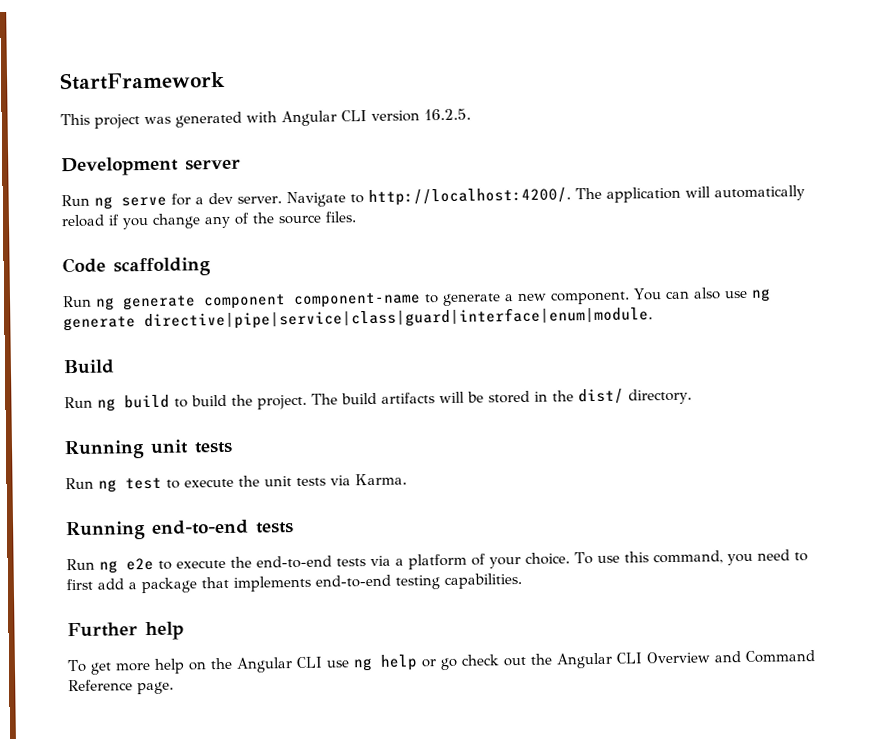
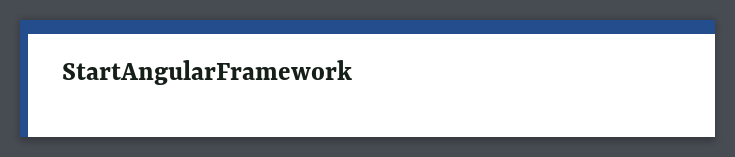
- StartFramework
- This project was generated with Angular CLI version 16.2.5.
- Development server
- Run ng serve for a dev server. Navigate to http://localhost:4200/. The application will automatically reload if you change any of the source files.
- Code scaffolding
- Run ng generate component component-name to generate a new component. You can also use ng generate directive|pipe|service|class|guard|interface|enum|module.
- Build
- Run ng build to build the project. The build artifacts will be stored in the dist/ directory.
- Running unit tests
- Run ng test to execute the unit tests via Karma.
- Running end-to-end tests
- Run ng e2e to execute the end-to-end tests via a platform of your choice. To use this command, you need to first add a package that implements end-to-end testing capabilities.
- Further help
- To get more help on the Angular CLI use ng help or go check out the Angular CLI Overview and Command Reference page.
+ StartAngularFramework

